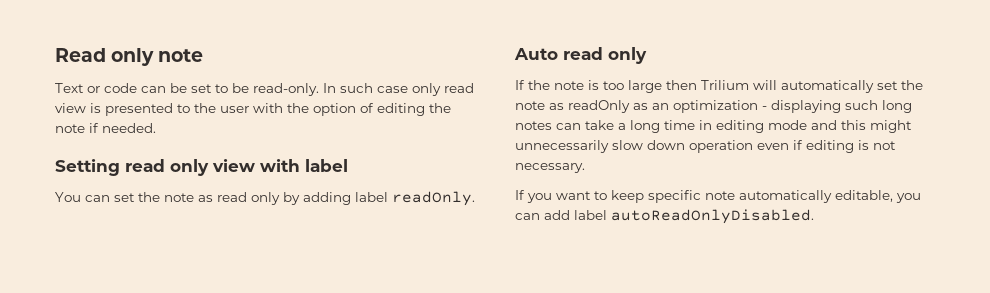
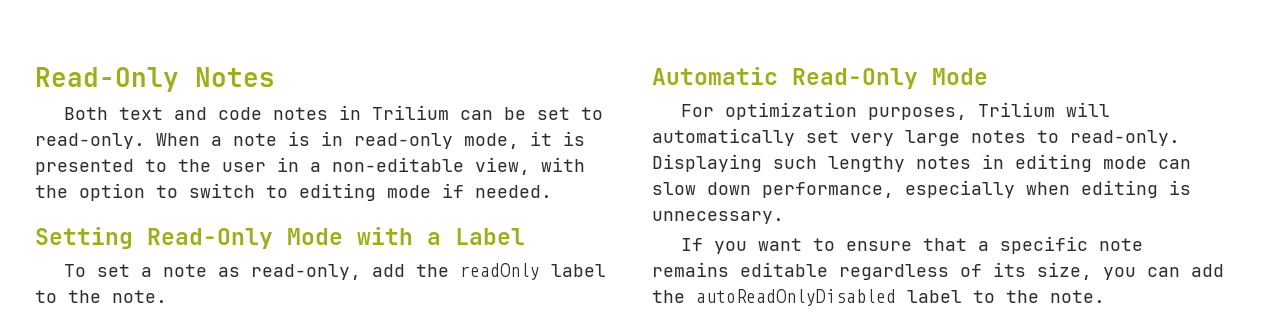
- Read only note
- Text or code can be set to be read-only. In such case only read view is presented to the user with the option of editing the note if needed.
- Setting read only view with label
- You can set the note as read only by adding label readOnly.
- Auto read only
- If the note is too large then Trilium will automatically set the note as readOnly as an optimization - displaying such long notes can take a long time in editing mode and this might unnecessarily slow down operation even if editing is not necessary.
- If you want to keep specific note automatically editable, you can add label autoReadOnlyDisabled.
+ Read-Only Notes
+ Both text and code notes in Trilium can be set to read-only. When a note is in read-only mode, it is presented to the user in a non-editable view, with the option to switch to editing mode if needed.
+ Setting Read-Only Mode with a Label
+ To set a note as read-only, add the readOnly label to the note.
+ Automatic Read-Only Mode
+ For optimization purposes, Trilium will automatically set very large notes to read-only. Displaying such lengthy notes in editing mode can slow down performance, especially when editing is unnecessary.
+ If you want to ensure that a specific note remains editable regardless of its size, you can add the autoReadOnlyDisabled label to the note.

